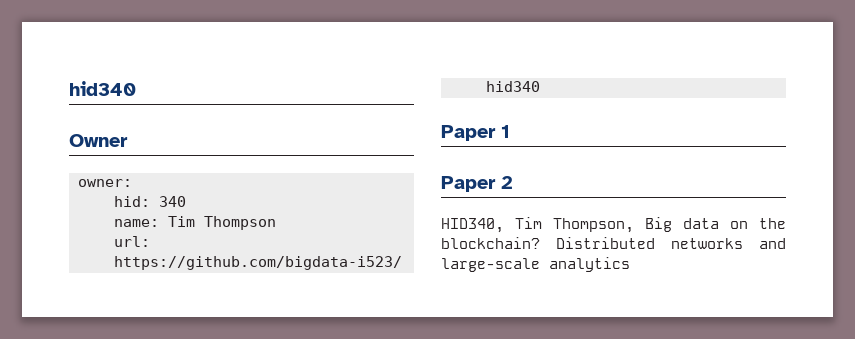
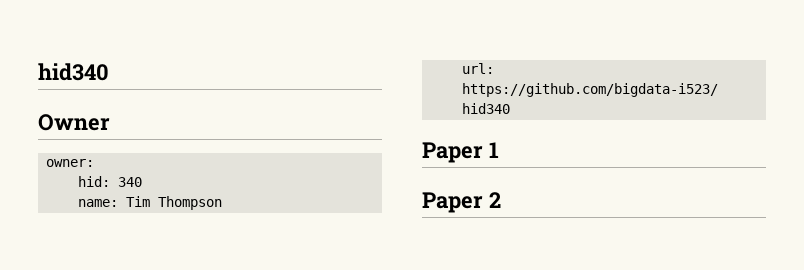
- HID340, Tim Thompson, Big data on the blockchain? Distributed networks and large-scale analytics

